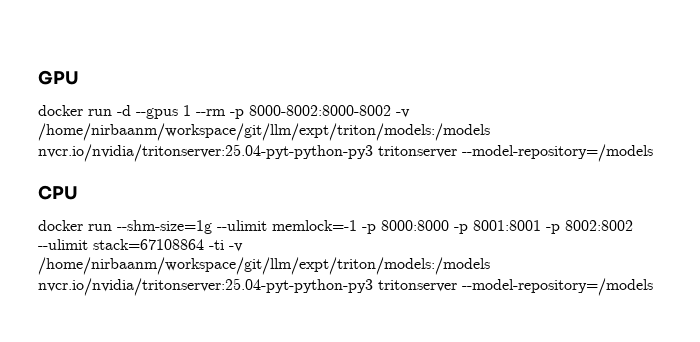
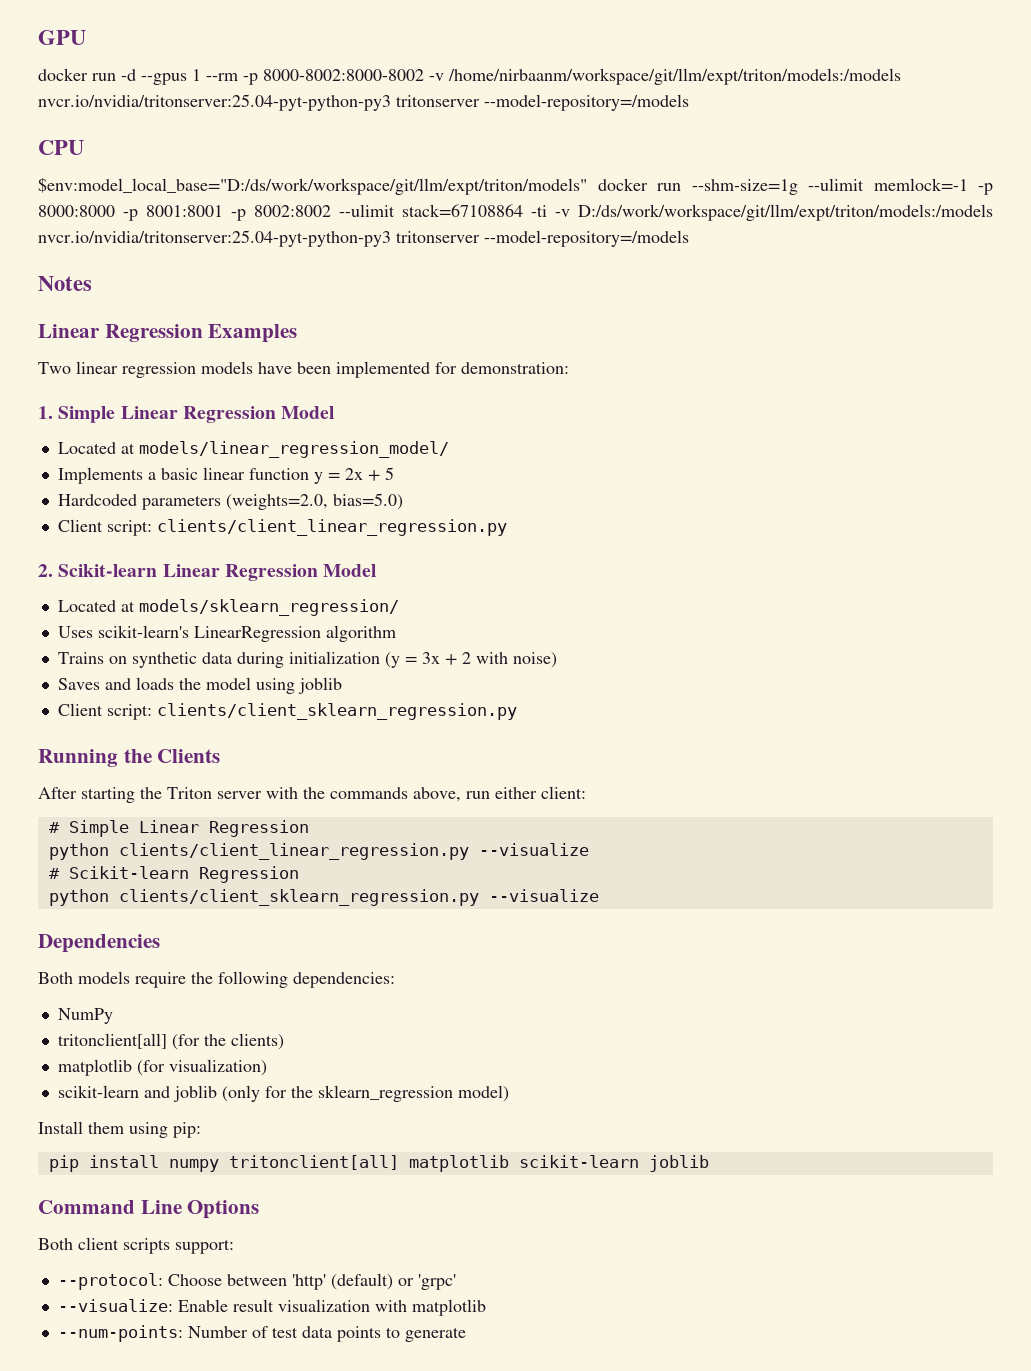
- docker run --shm-size=1g --ulimit memlock=-1 -p 8000:8000 -p 8001:8001 -p 8002:8002 --ulimit stack=67108864 -ti -v /home/nirbaanm/workspace/git/llm/expt/triton/models:/models nvcr.io/nvidia/tritonserver:25.04-pyt-python-py3 tritonserver --model-repository=/models
+ $env:model_local_base="D:/ds/work/workspace/git/llm/expt/triton/models" docker run --shm-size=1g --ulimit memlock=-1 -p 8000:8000 -p 8001:8001 -p 8002:8002 --ulimit stack=67108864 -ti -v D:/ds/work/workspace/git/llm/expt/triton/models:/models nvcr.io/nvidia/tritonserver:25.04-pyt-python-py3 tritonserver --model-repository=/models
+ Notes
+ Linear Regression Examples
+ Two linear regression models have been implemented for demonstration:
+ 1. Simple Linear Regression Model
+ Located at models/linear_regression_model/
+ Implements a basic linear function y = 2x + 5
+ Hardcoded parameters (weights=2.0, bias=5.0)
+ Client script: clients/client_linear_regression.py
+ 2. Scikit-learn Linear Regression Model
+ Located at models/sklearn_regression/
+ Uses scikit-learn's LinearRegression algorithm
+ Trains on synthetic data during initialization (y = 3x + 2 with noise)
+ Saves and loads the model using joblib
+ Client script: clients/client_sklearn_regression.py
+ Running the Clients
+ After starting the Triton server with the commands above, run either client:
+ # Simple Linear Regression
+ python clients/client_linear_regression.py --visualize
+ # Scikit-learn Regression
+ python clients/client_sklearn_regression.py --visualize
+ Dependencies
+ Both models require the following dependencies:
+ NumPy
+ tritonclient[all] (for the clients)
+ matplotlib (for visualization)
+ scikit-learn and joblib (only for the sklearn_regression model)
+ Install them using pip:
+ pip install numpy tritonclient[all] matplotlib scikit-learn joblib
+ Command Line Options
+ Both client scripts support:
+ --protocol: Choose between 'http' (default) or 'grpc'
+ --visualize: Enable result visualization with matplotlib
+ --num-points: Number of test data points to generate

